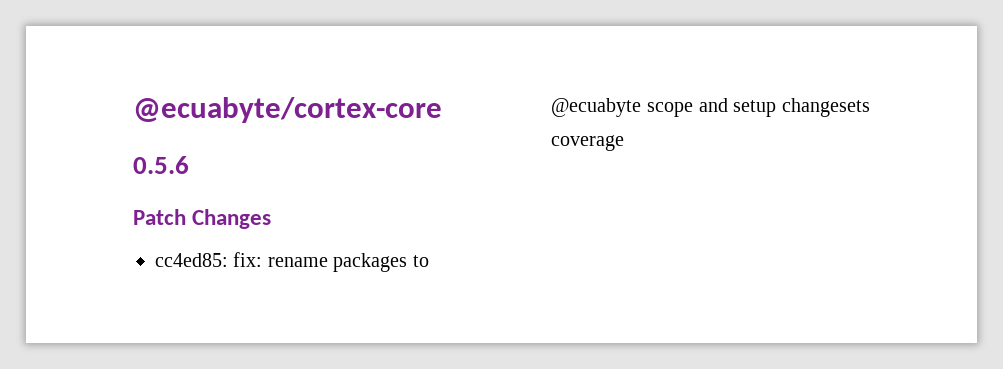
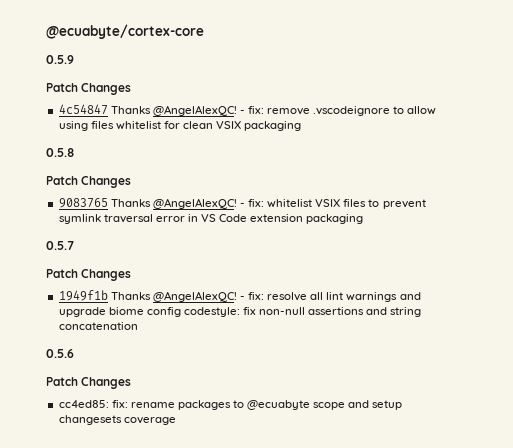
+ 0.5.9
+ Patch Changes
+ 4c54847 Thanks @AngelAlexQC! - fix: remove .vscodeignore to allow using files whitelist for clean VSIX packaging
+ 0.5.8
+ Patch Changes
+ 9083765 Thanks @AngelAlexQC! - fix: whitelist VSIX files to prevent symlink traversal error in VS Code extension packaging
+ 0.5.7
+ Patch Changes
+ 1949f1b Thanks @AngelAlexQC! - fix: resolve all lint warnings and upgrade biome config codestyle: fix non-null assertions and string concatenation

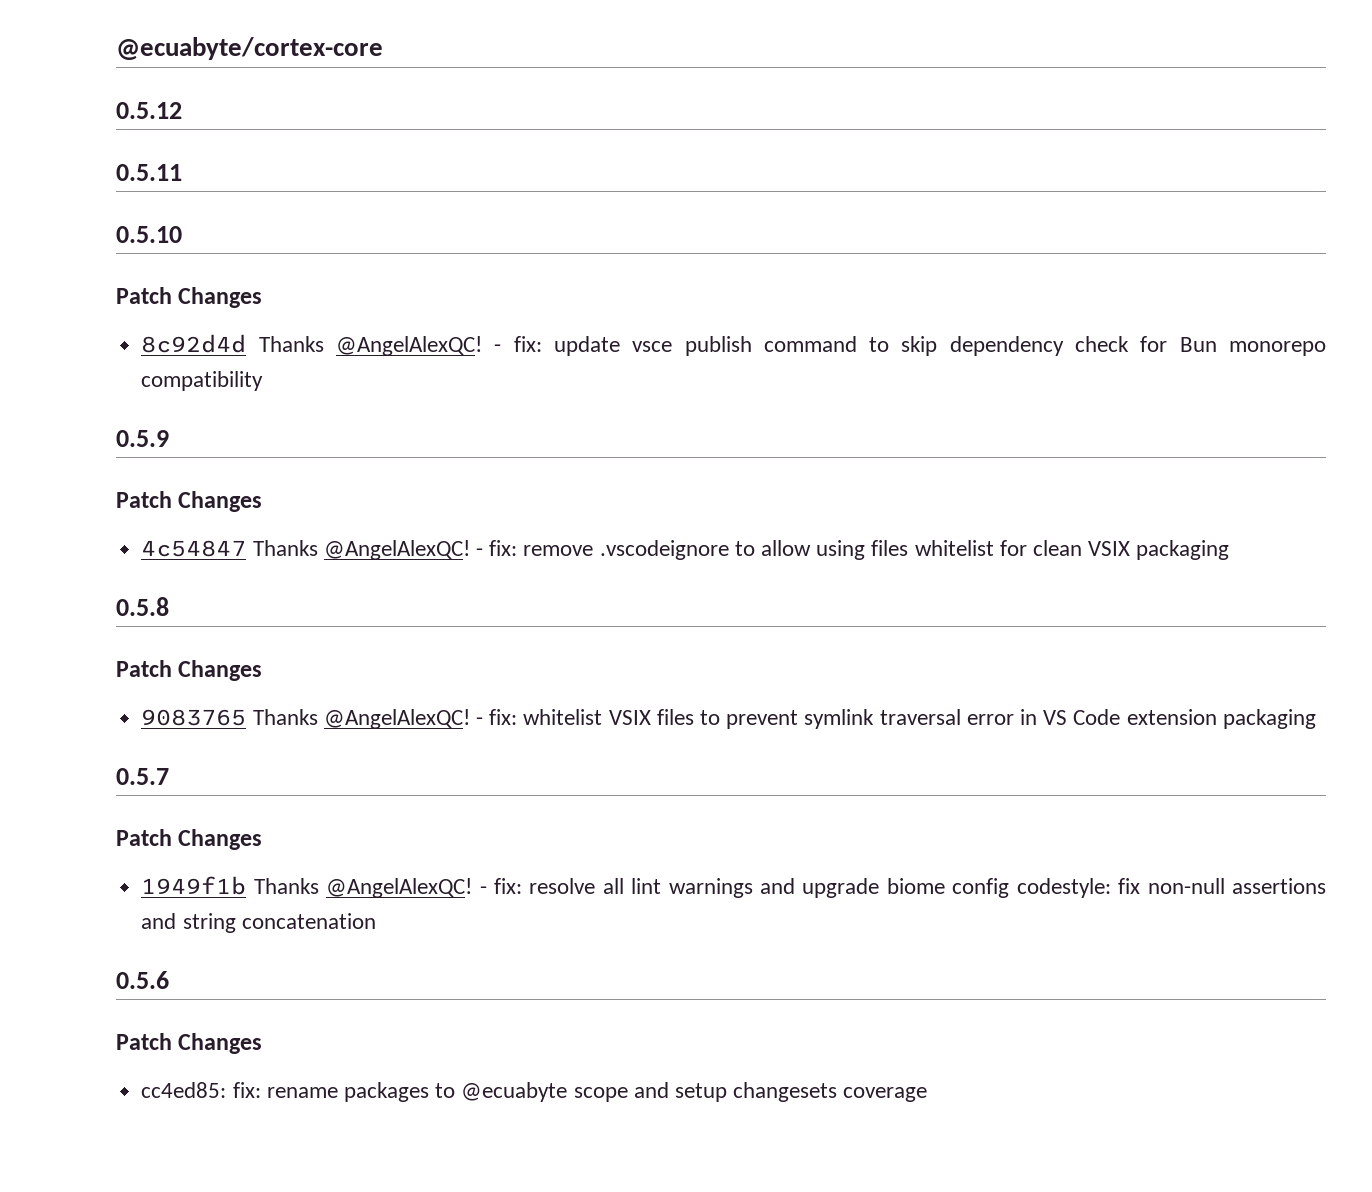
+ 0.5.12
+ 0.5.11
+ 0.5.10
+ Patch Changes
+ 8c92d4d Thanks @AngelAlexQC! - fix: update vsce publish command to skip dependency check for Bun monorepo compatibility

